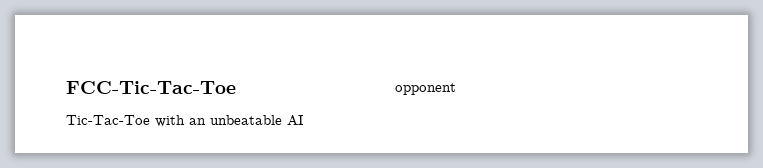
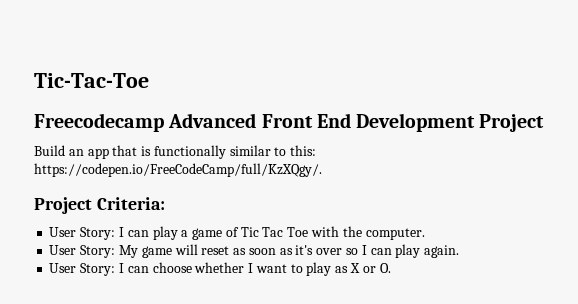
- FCC-Tic-Tac-Toe
- Tic-Tac-Toe with an unbeatable AI opponent
+ Tic-Tac-Toe
+ Freecodecamp Advanced Front End Development Project
+ Build an app that is functionally similar to this: https://codepen.io/FreeCodeCamp/full/KzXQgy/.
+ Project Criteria:
+ User Story: I can play a game of Tic Tac Toe with the computer.
+ User Story: My game will reset as soon as it's over so I can play again.
+ User Story: I can choose whether I want to play as X or O.

